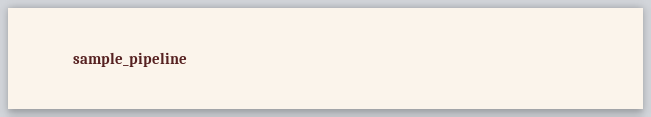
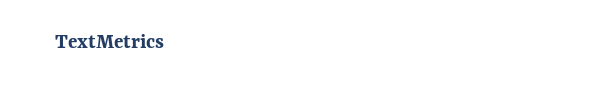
- sample_pipeline
+ TextMetrics

